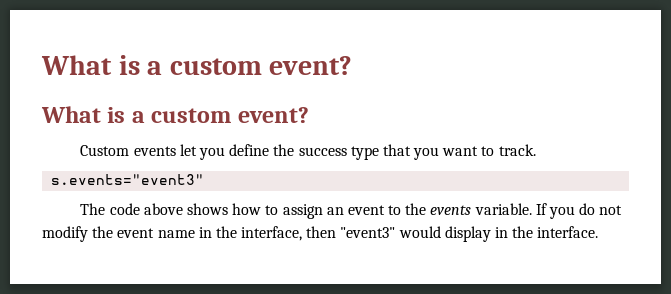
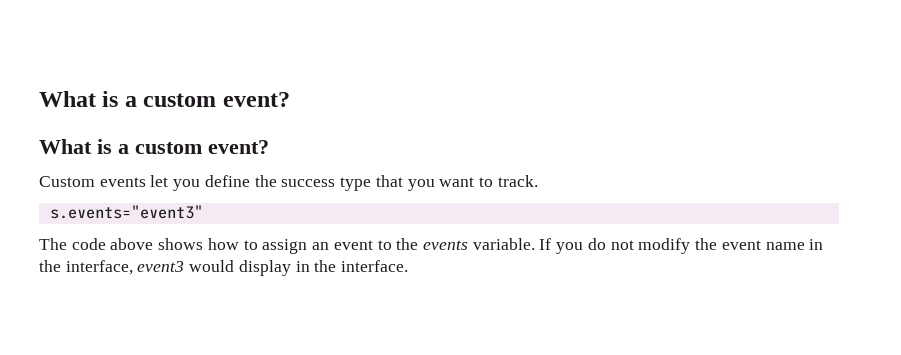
- If you do not modify the event name in the interface, then "event3" would display in the interface.
+ If you do not modify the event name in the interface, event3 would display in the interface.

